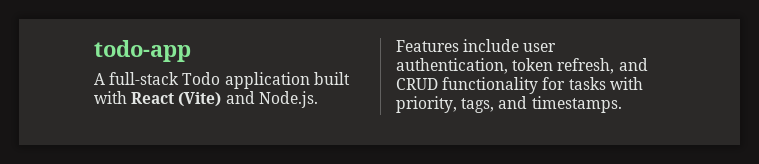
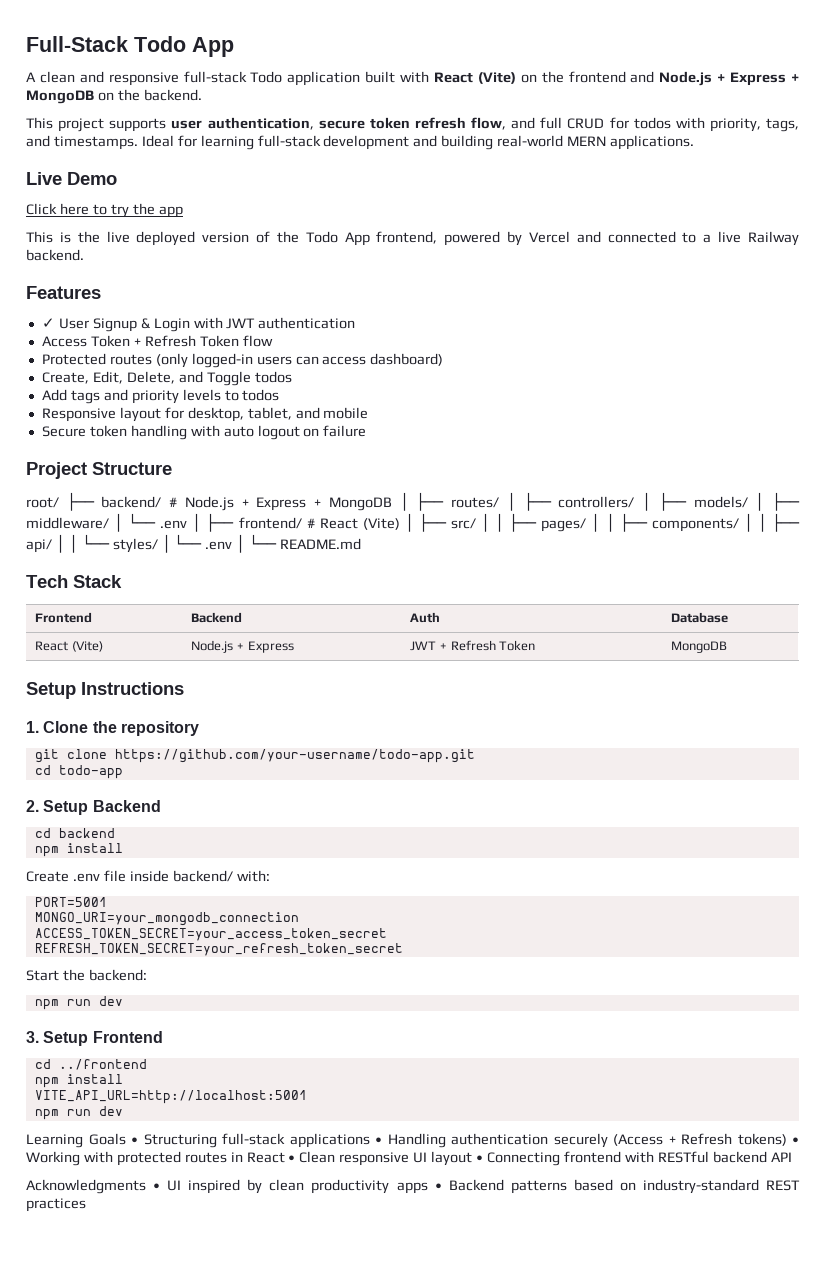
- todo-app
- A full-stack Todo application built with React (Vite) and Node.js. Features include user authentication, token refresh, and CRUD functionality for tasks with priority, tags, and timestamps.
+ Full-Stack Todo App
+ A clean and responsive full-stack Todo application built with React (Vite) on the frontend and Node.js + Express + MongoDB on the backend.
+ This project supports user authentication, secure token refresh flow, and full CRUD for todos with priority, tags, and timestamps.
+ Ideal for learning full-stack development and building real-world MERN applications.
+ Live Demo
+ Click here to try the app
+ This is the live deployed version of the Todo App frontend, powered by Vercel and connected to a live Railway backend.
+ Features
+ ✓ User Signup & Login with JWT authentication
+ Access Token + Refresh Token flow
+ Protected routes (only logged-in users can access dashboard)
+ Create, Edit, Delete, and Toggle todos
+ Add tags and priority levels to todos
+ Responsive layout for desktop, tablet, and mobile
+ Secure token handling with auto logout on failure
+ Project Structure
+ root/ ├── backend/ # Node.js + Express + MongoDB │ ├── routes/ │ ├── controllers/ │ ├── models/ │ ├── middleware/ │ └── .env │ ├── frontend/ # React (Vite) │ ├── src/ │ │ ├── pages/ │ │ ├── components/ │ │ ├── api/ │ │ └── styles/ │ └── .env │ └── README.md
+ Tech Stack
+ Frontend | Backend | Auth | Database
+ React (Vite) | Node.js + Express | JWT + Refresh Token | MongoDB
+ Setup Instructions
+ 1. Clone the repository
+ git clone https://github.com/your-username/todo-app.git
+ cd todo-app
+ 2. Setup Backend
+ cd backend
+ npm install
+ Create .env file inside backend/ with:
+ PORT=5001
+ MONGO_URI=your_mongodb_connection
+ ACCESS_TOKEN_SECRET=your_access_token_secret
+ REFRESH_TOKEN_SECRET=your_refresh_token_secret
+ Start the backend:
+ npm run dev
+ 3. Setup Frontend
+ cd ../frontend
+ npm install
+ VITE_API_URL=http://localhost:5001
+ npm run dev
+ Learning Goals • Structuring full-stack applications • Handling authentication securely (Access + Refresh tokens) • Working with protected routes in React • Clean responsive UI layout • Connecting frontend with RESTful backend API
+ Acknowledgments • UI inspired by clean productivity apps • Backend patterns based on industry-standard REST practices

